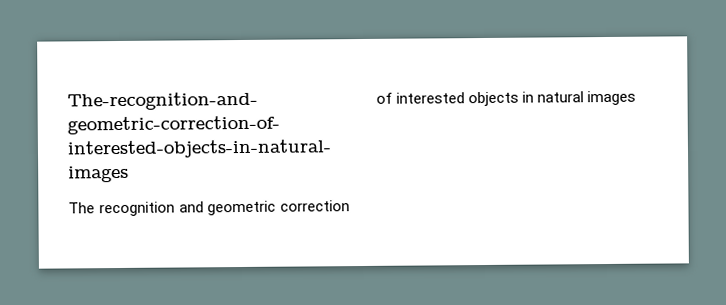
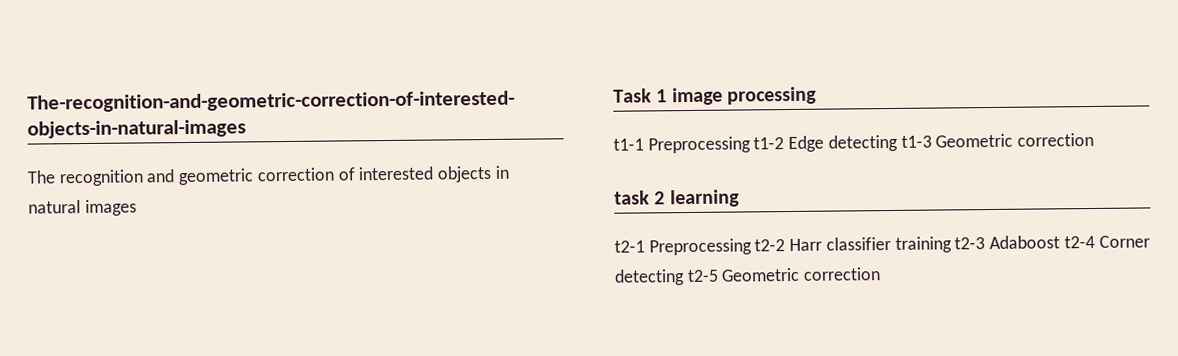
+ Task 1 image processing
+ t1-1 Preprocessing t1-2 Edge detecting t1-3 Geometric correction
+ task 2 learning
+ t2-1 Preprocessing t2-2 Harr classifier training t2-3 Adaboost t2-4 Corner detecting t2-5 Geometric correction

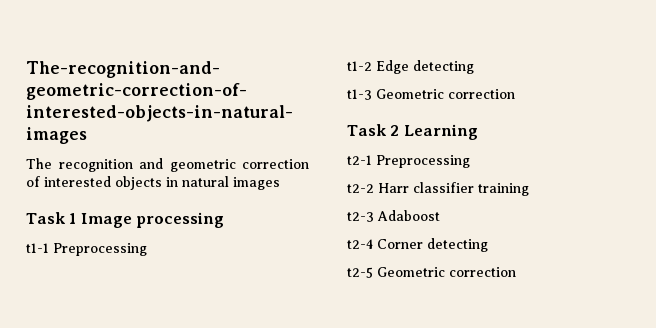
- Task 1 image processing
+ Task 1 Image processing
- t1-1 Preprocessing t1-2 Edge detecting t1-3 Geometric correction
+ t1-1 Preprocessing
+ t1-2 Edge detecting
+ t1-3 Geometric correction
- task 2 learning
+ Task 2 Learning
- t2-1 Preprocessing t2-2 Harr classifier training t2-3 Adaboost t2-4 Corner detecting t2-5 Geometric correction
+ t2-1 Preprocessing
+ t2-2 Harr classifier training
+ t2-3 Adaboost
+ t2-4 Corner detecting
+ t2-5 Geometric correction

